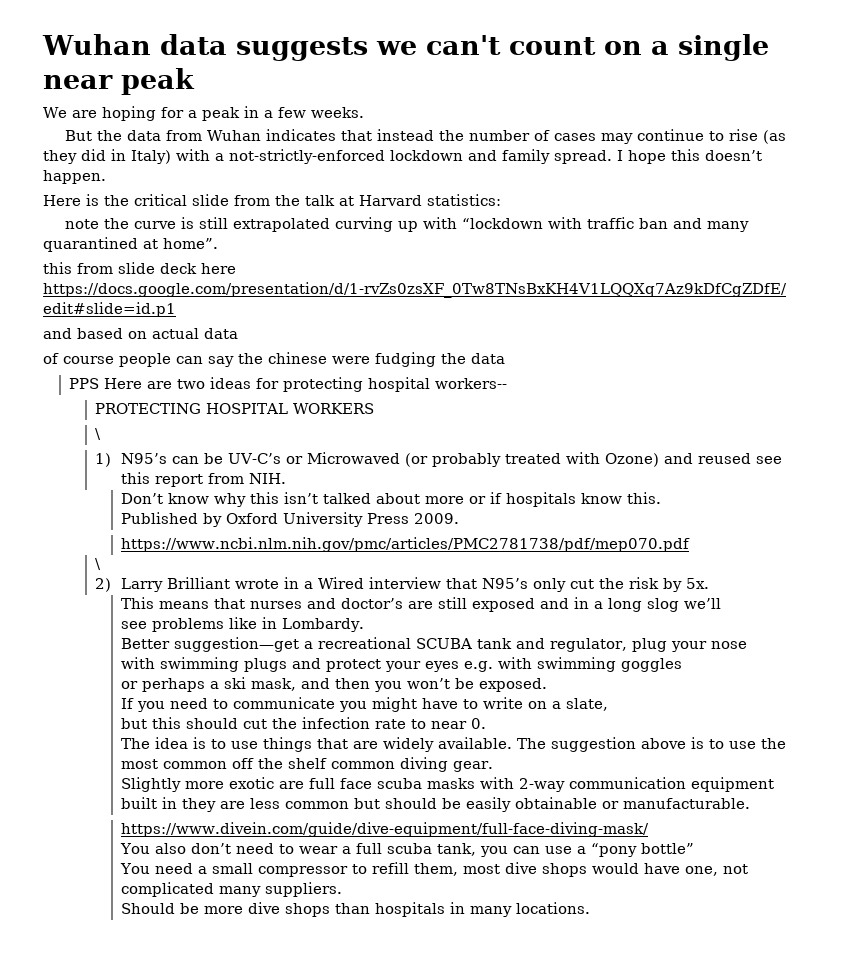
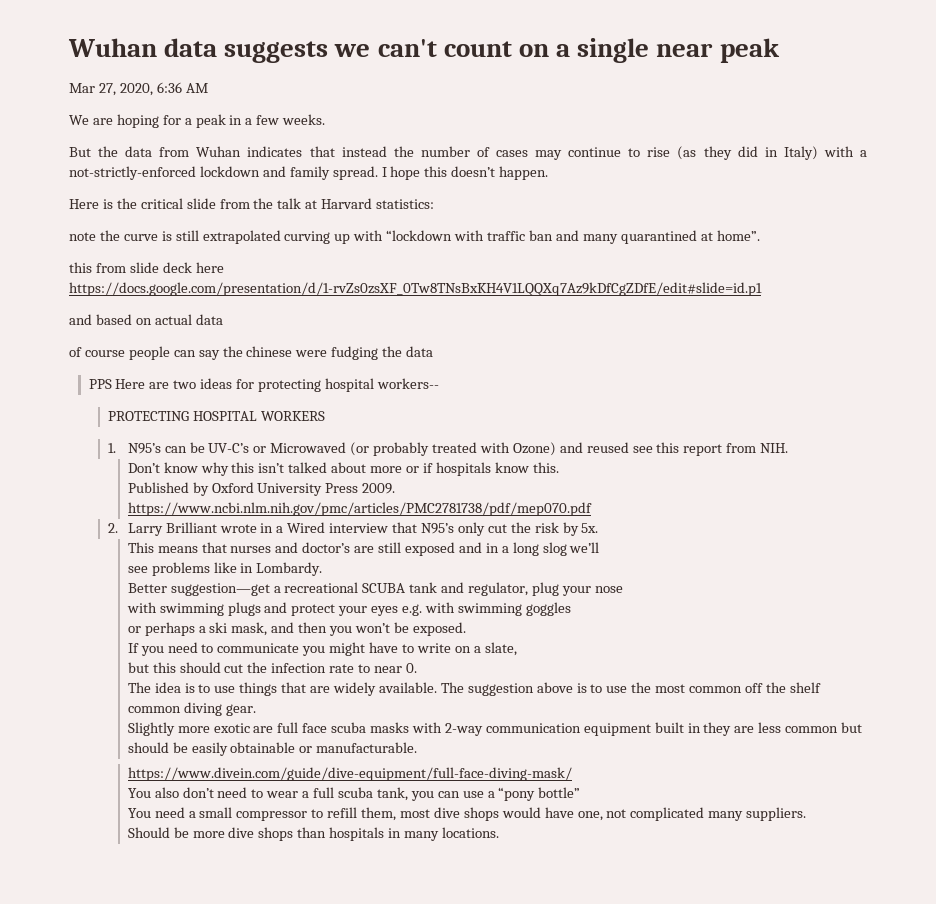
+ Mar 27, 2020, 6:36 AM
  PROTECTING HOSPITAL WORKERS
- \
- 1) N95’s can be UV-C’s or Microwaved (or probably treated with Ozone) and reused see this report from NIH.
+ 1. N95’s can be UV-C’s or Microwaved (or probably treated with Ozone) and reused see this report from NIH.
  https://www.ncbi.nlm.nih.gov/pmc/articles/PMC2781738/pdf/mep070.pdf
- \
- 2) Larry Brilliant wrote in a Wired interview that N95’s only cut the risk by 5x.
+ 2. Larry Brilliant wrote in a Wired interview that N95’s only cut the risk by 5x.

